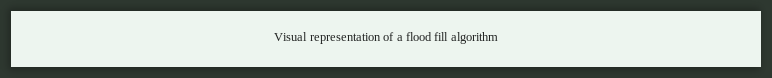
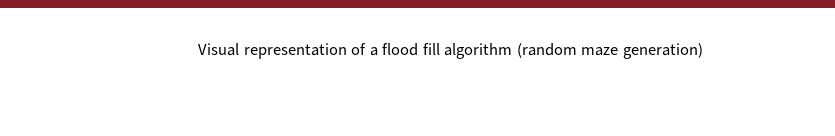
- Visual representation of a flood fill algorithm
+ Visual representation of a flood fill algorithm (random maze generation)

